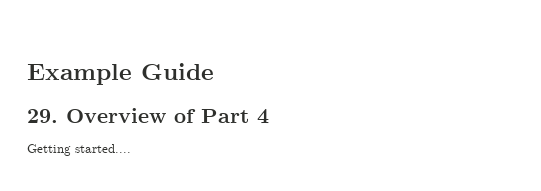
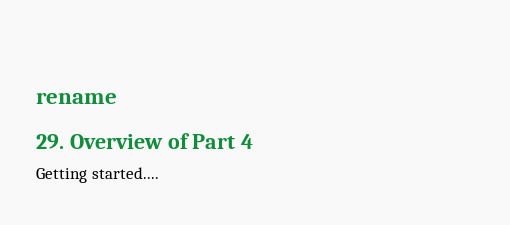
- Example Guide
+ rename

